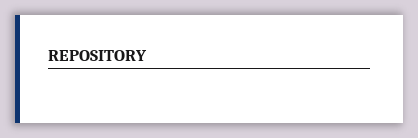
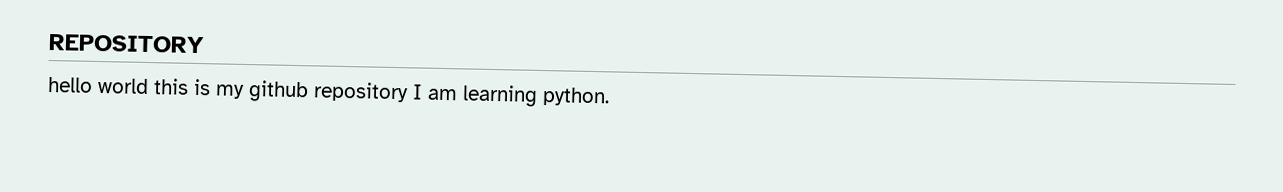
+ hello world this is my github repository I am learning python.

